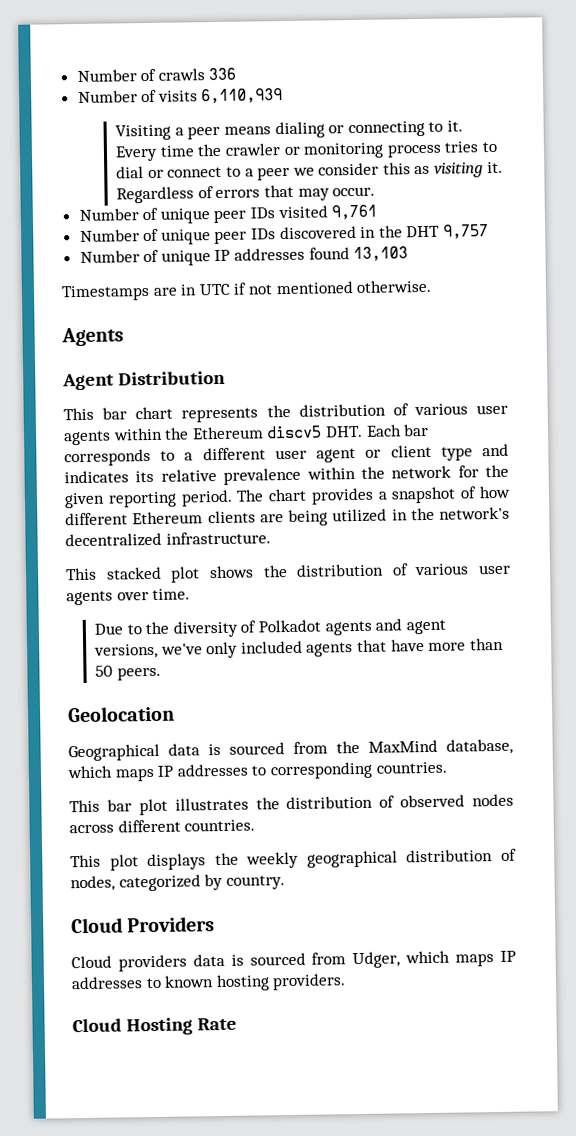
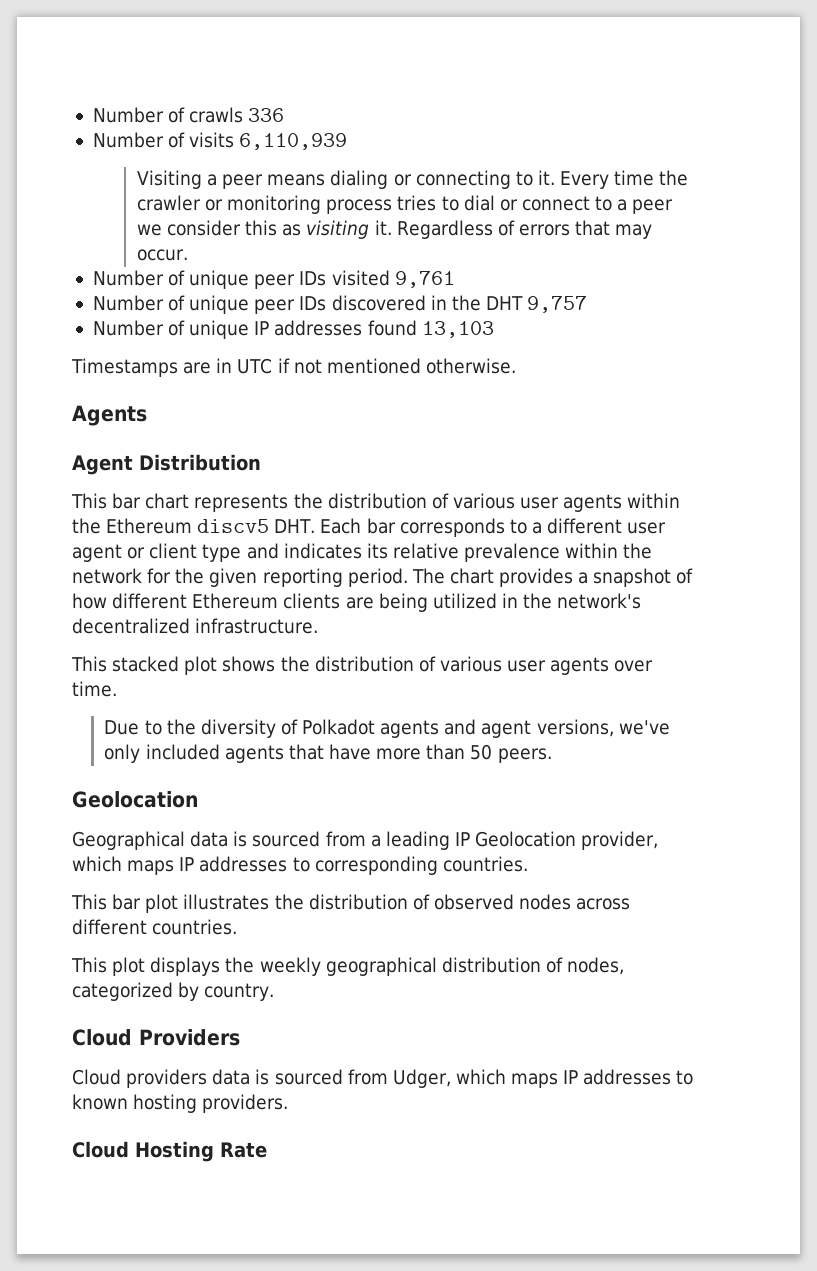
- Geographical data is sourced from the MaxMind database, which maps IP addresses to corresponding countries.
+ Geographical data is sourced from a leading IP Geolocation provider, which maps IP addresses to corresponding countries.

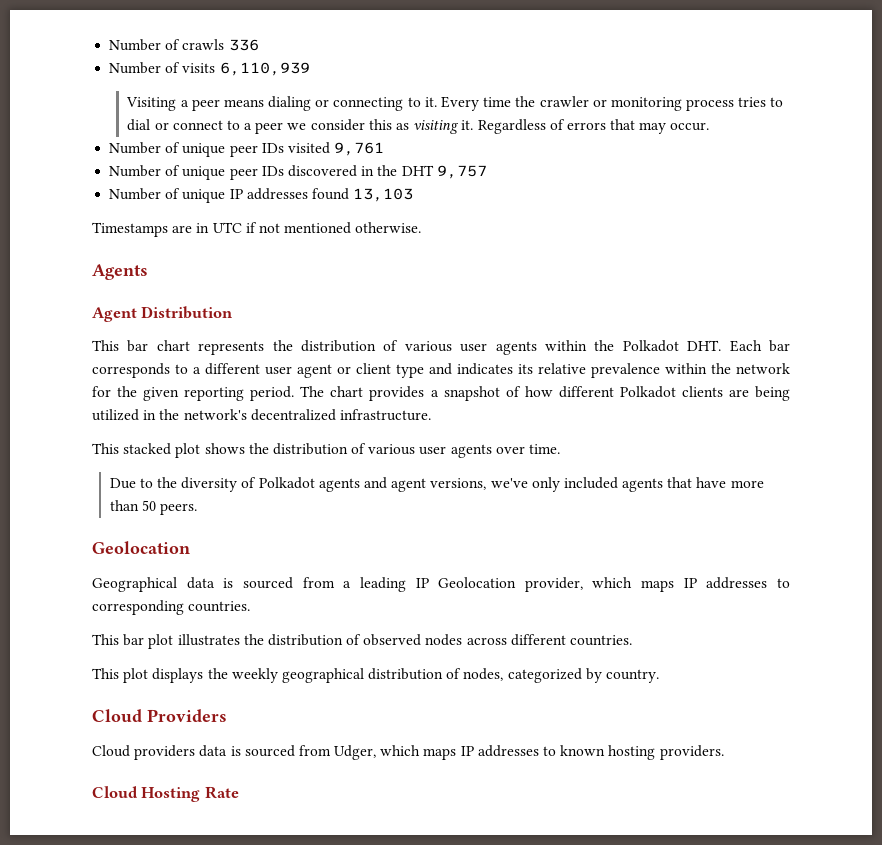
- This bar chart represents the distribution of various user agents within the Ethereum discv5 DHT. Each bar corresponds to a different user agent or client type and indicates its relative prevalence within the network for the given reporting period.
+ This bar chart represents the distribution of various user agents within the Polkadot DHT. Each bar corresponds to a different user agent or client type and indicates its relative prevalence within the network for the given reporting period.
- The chart provides a snapshot of how different Ethereum clients are being utilized in the network's decentralized infrastructure.
+ The chart provides a snapshot of how different Polkadot clients are being utilized in the network's decentralized infrastructure.

